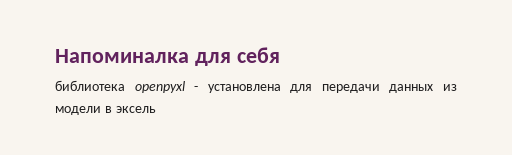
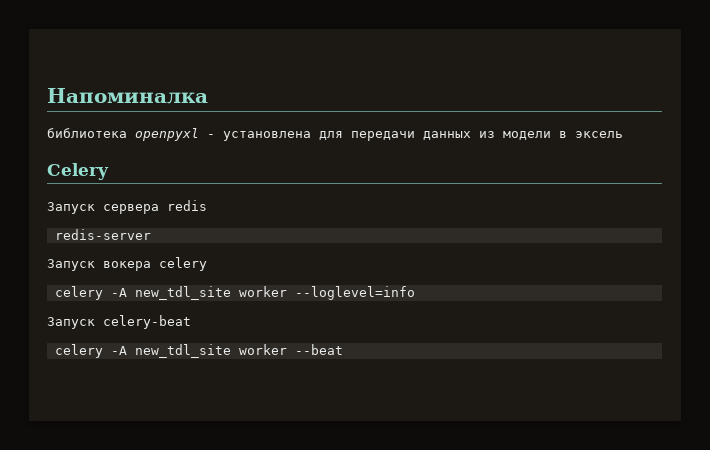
- Напоминалка для себя
+ Напоминалка
+ Celery
+ Запуск сервера redis
+ redis-server
+ Запуск вокера celery
+ celery -A new_tdl_site worker --loglevel=info
+ Запуск celery-beat
+ celery -A new_tdl_site worker --beat

